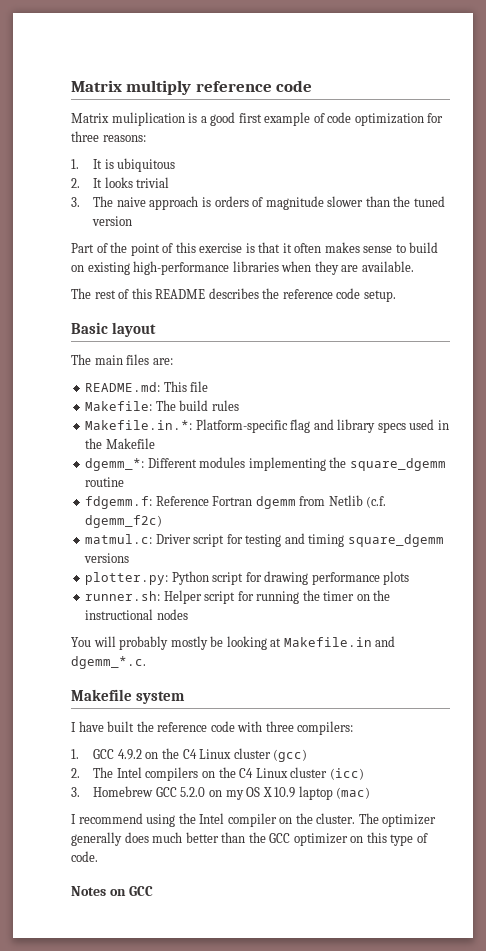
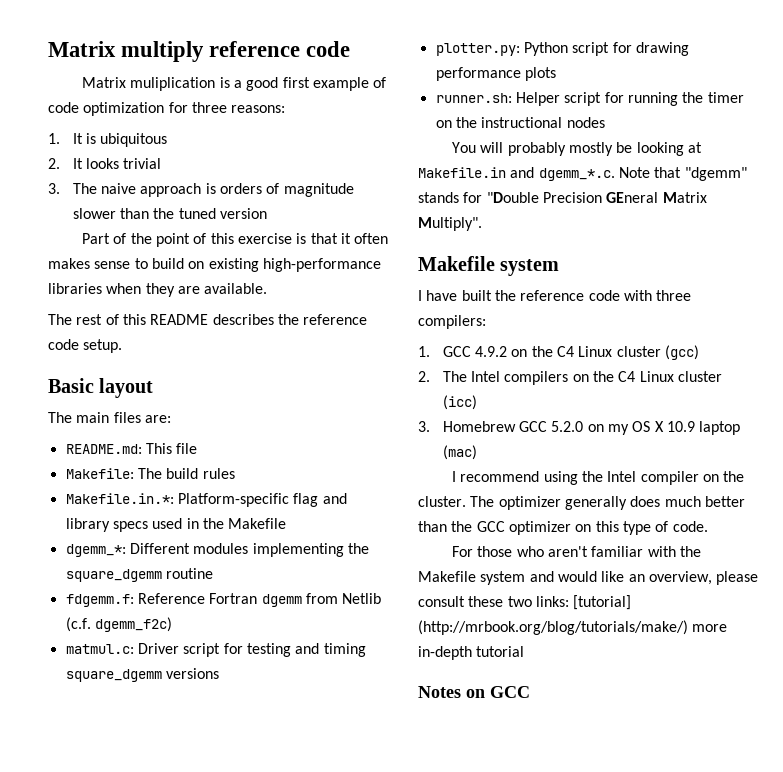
- You will probably mostly be looking at Makefile.in and dgemm_*.c.
+ You will probably mostly be looking at Makefile.in and dgemm_*.c. Note that "dgemm" stands for "Double Precision GEneral Matrix Multiply".
+ For those who aren't familiar with the Makefile system and would like an overview, please consult these two links: [tutorial] (http://mrbook.org/blog/tutorials/make/) more in-depth tutorial

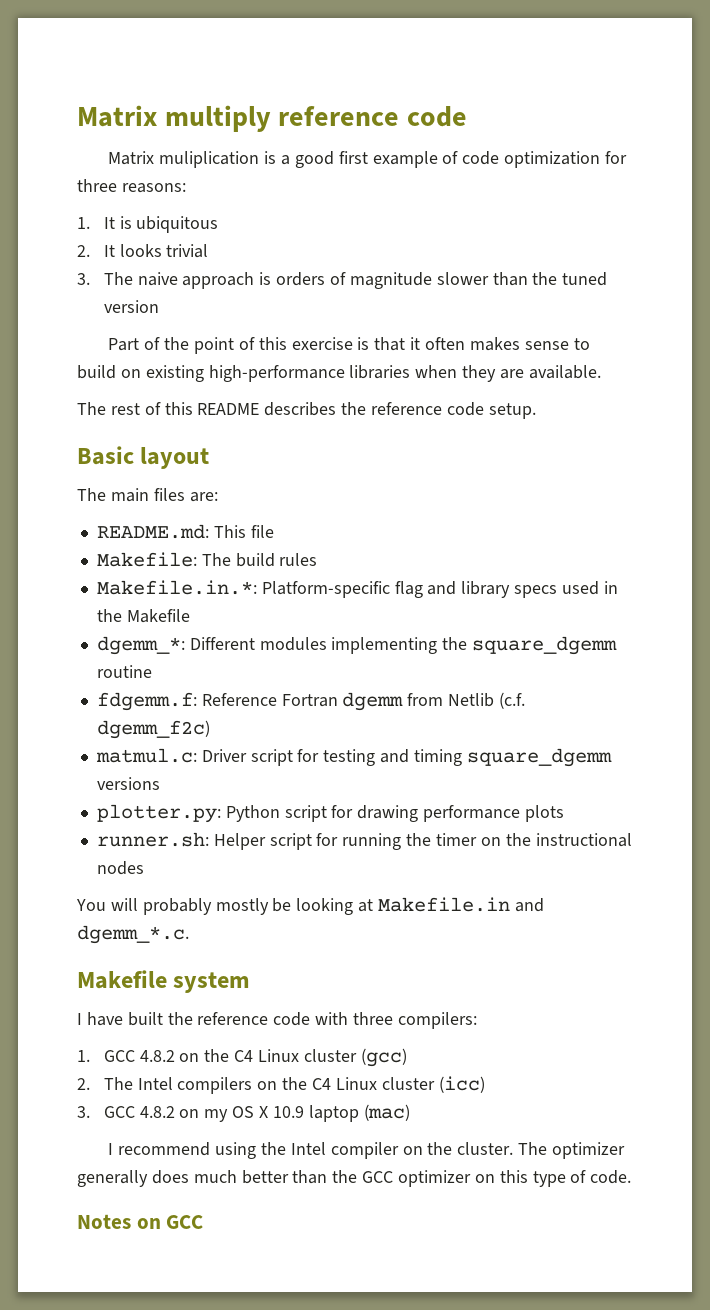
- You will probably mostly be looking at Makefile.in and dgemm_*.c. Note that "dgemm" stands for "Double Precision GEneral Matrix Multiply".
+ You will probably mostly be looking at Makefile.in and dgemm_*.c.
- 1. GCC 4.9.2 on the C4 Linux cluster (gcc)
+ 1. GCC 4.8.2 on the C4 Linux cluster (gcc)
- 3. Homebrew GCC 5.2.0 on my OS X 10.9 laptop (mac)
+ 3. GCC 4.8.2 on my OS X 10.9 laptop (mac)
- For those who aren't familiar with the Makefile system and would like an overview, please consult these two links: [tutorial] (http://mrbook.org/blog/tutorials/make/) more in-depth tutorial

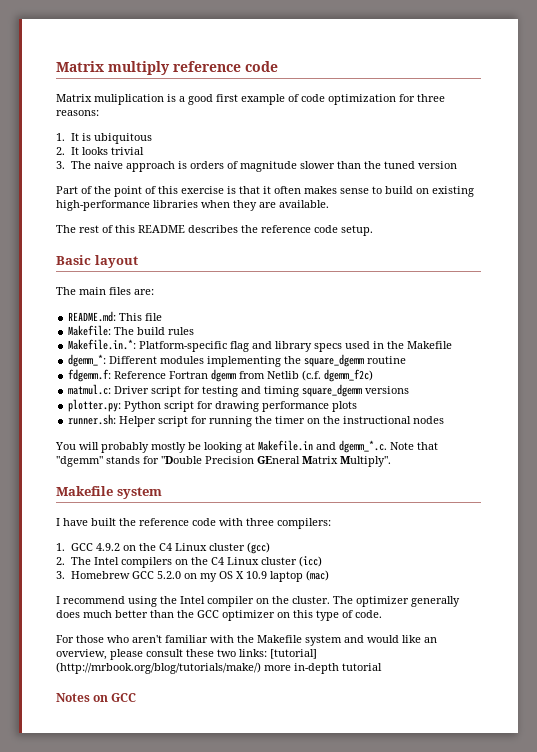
- You will probably mostly be looking at Makefile.in and dgemm_*.c.
+ You will probably mostly be looking at Makefile.in and dgemm_*.c. Note that "dgemm" stands for "Double Precision GEneral Matrix Multiply".
- 1. GCC 4.8.2 on the C4 Linux cluster (gcc)
+ 1. GCC 4.9.2 on the C4 Linux cluster (gcc)
- 3. GCC 4.8.2 on my OS X 10.9 laptop (mac)
+ 3. Homebrew GCC 5.2.0 on my OS X 10.9 laptop (mac)
+ For those who aren't familiar with the Makefile system and would like an overview, please consult these two links: [tutorial] (http://mrbook.org/blog/tutorials/make/) more in-depth tutorial

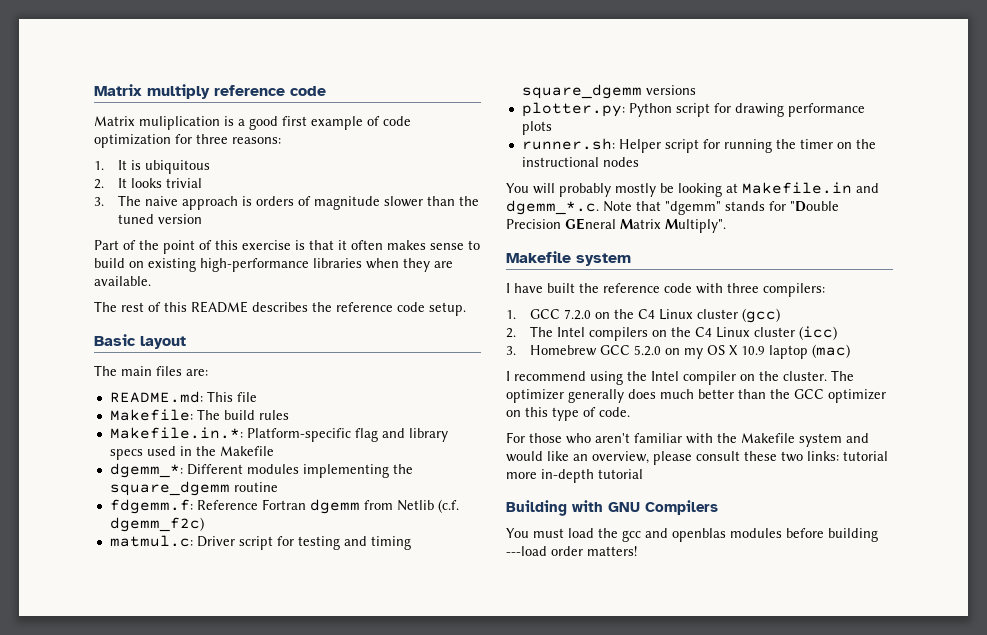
- 1. GCC 4.9.2 on the C4 Linux cluster (gcc)
+ 1. GCC 7.2.0 on the C4 Linux cluster (gcc)
- For those who aren't familiar with the Makefile system and would like an overview, please consult these two links: [tutorial] (http://mrbook.org/blog/tutorials/make/) more in-depth tutorial
+ For those who aren't familiar with the Makefile system and would like an overview, please consult these two links: tutorial more in-depth tutorial
- Notes on GCC
+ Building with GNU Compilers
+ You must load the gcc and openblas modules before building ---load order matters!

